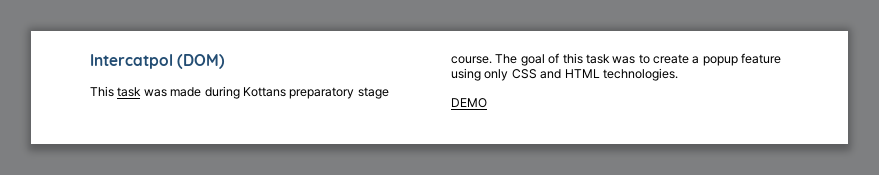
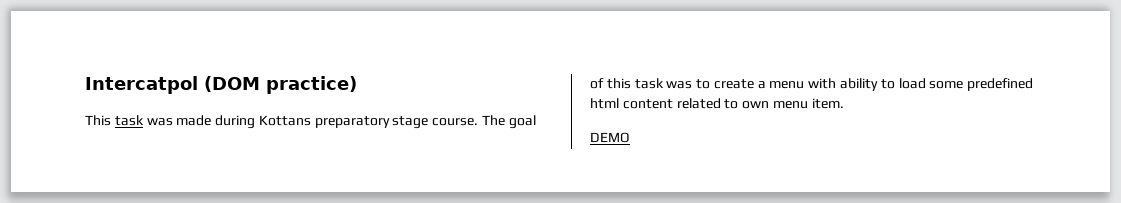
- Intercatpol (DOM)
+ Intercatpol (DOM practice)
- The goal of this task was to create a popup feature using only CSS and HTML technologies.
+ The goal of this task was to create a menu with ability to load some predefined html content related to own menu item.

